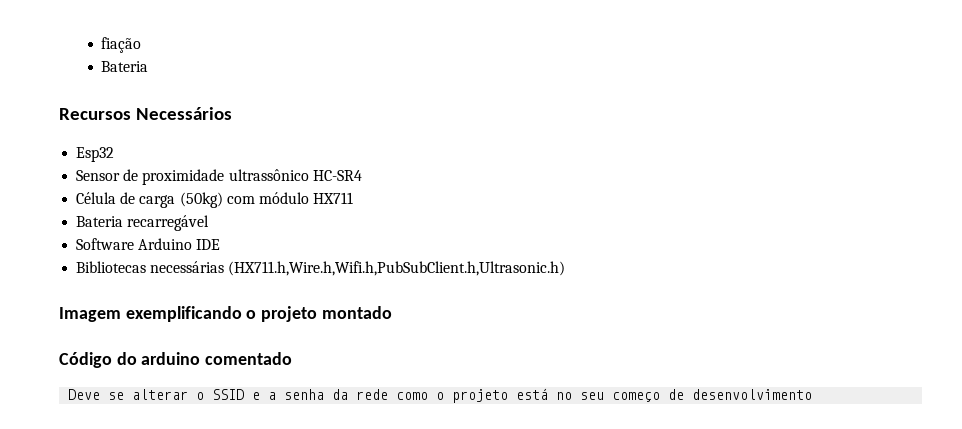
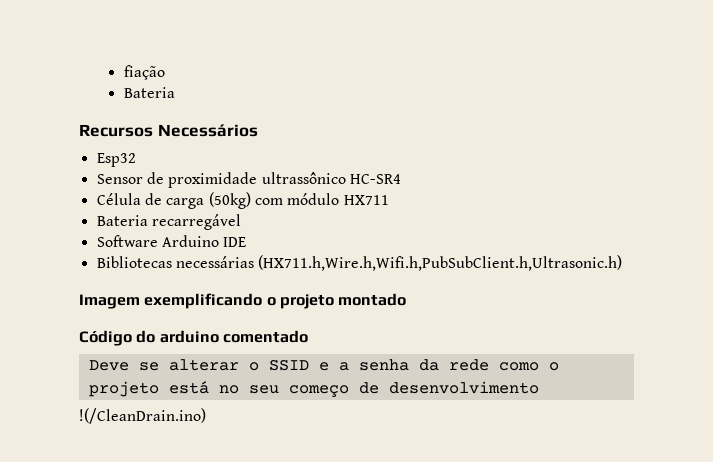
+ !(/CleanDrain.ino)

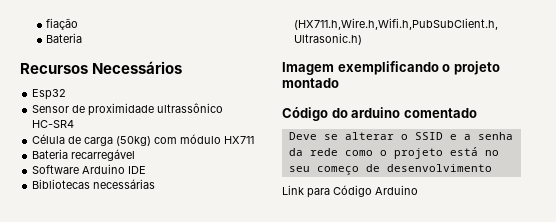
- !(/CleanDrain.ino)
+ Link para Código Arduino

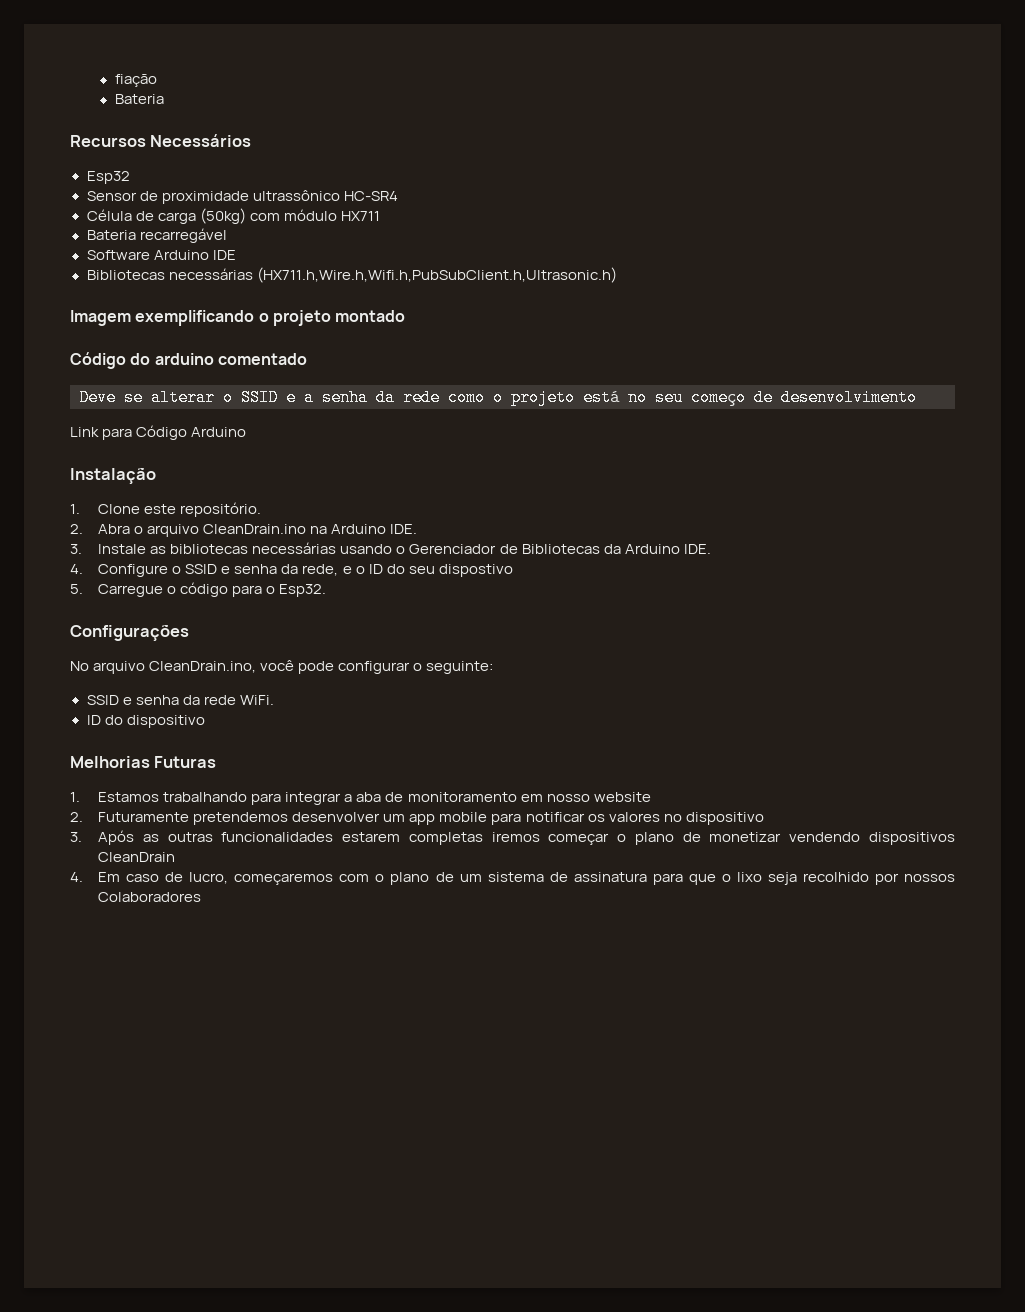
+ Instalação
+ 1. Clone este repositório.
+ 2. Abra o arquivo CleanDrain.ino na Arduino IDE.
+ 3. Instale as bibliotecas necessárias usando o Gerenciador de Bibliotecas da Arduino IDE.
+ 4. Configure o SSID e senha da rede, e o ID do seu dispostivo
+ 5. Carregue o código para o Esp32.
+ Configurações
+ No arquivo CleanDrain.ino, você pode configurar o seguinte:
+ SSID e senha da rede WiFi.
+ ID do dispositivo
+ Melhorias Futuras
+ 1. Estamos trabalhando para integrar a aba de monitoramento em nosso website
+ 2. Futuramente pretendemos desenvolver um app mobile para notificar os valores no dispositivo
+ 3. Após as outras funcionalidades estarem completas iremos começar o plano de monetizar vendendo dispositivos CleanDrain
+ 4. Em caso de lucro, começaremos com o plano de um sistema de assinatura para que o lixo seja recolhido por nossos Colaboradores

